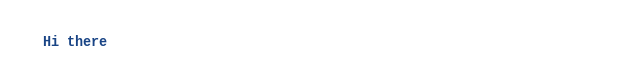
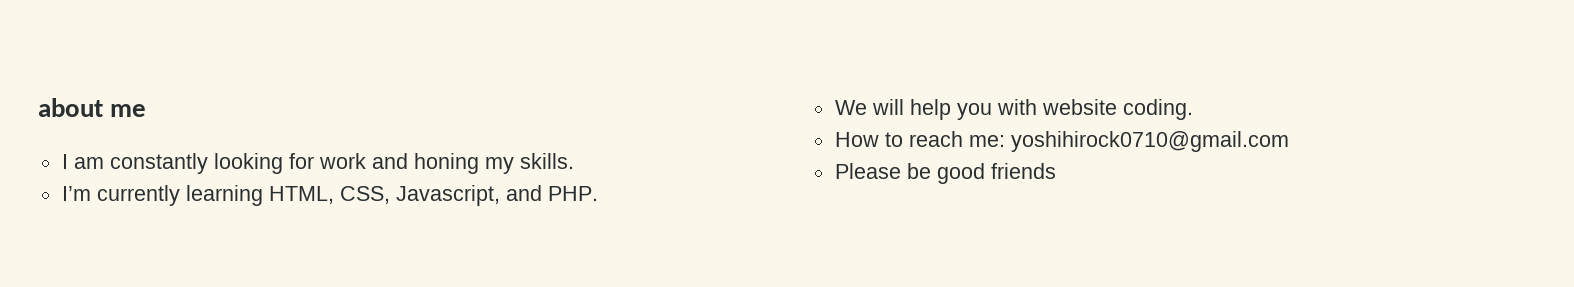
- Hi there
+ about me
+ I am constantly looking for work and honing my skills.
+ I’m currently learning HTML, CSS, Javascript, and PHP.
+ We will help you with website coding.
+ How to reach me: yoshihirock0710@gmail.com
+ Please be good friends

